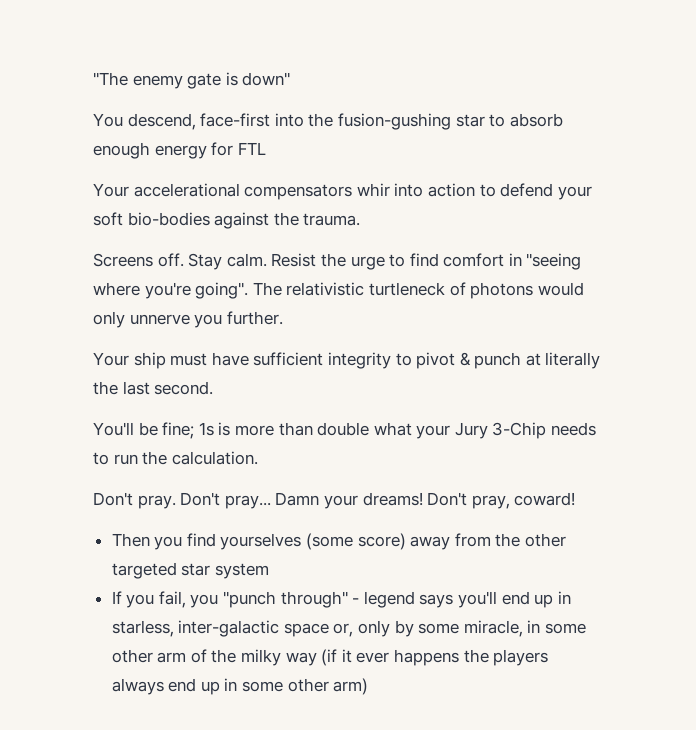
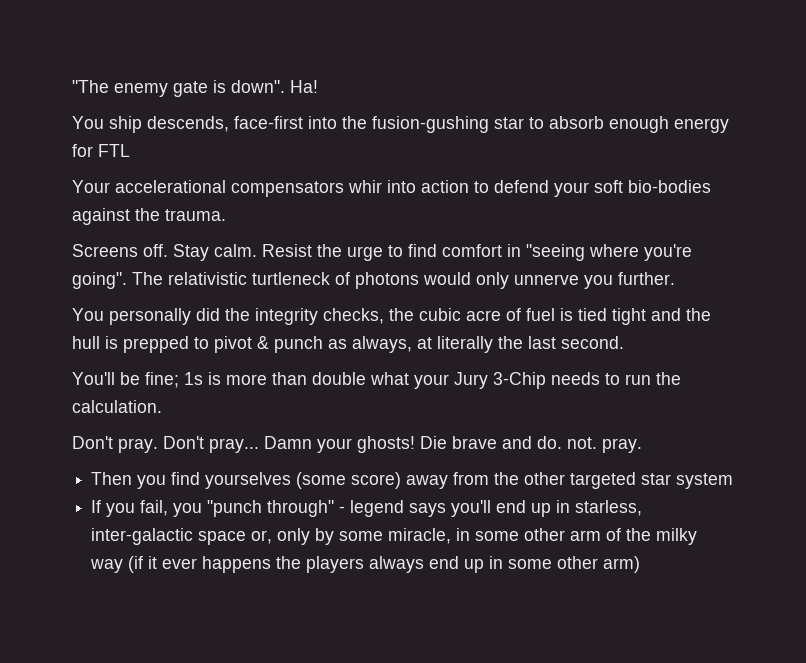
- "The enemy gate is down"
- You descend, face-first into the fusion-gushing star to absorb enough energy for FTL
+ "The enemy gate is down". Ha!
+ You ship descends, face-first into the fusion-gushing star to absorb enough energy for FTL
- Your ship must have sufficient integrity to pivot & punch at literally the last second.
+ You personally did the integrity checks, the cubic acre of fuel is tied tight and the hull is prepped to pivot & punch as always, at literally the last second.
- Damn your dreams! Don't pray, coward!
+ Damn your ghosts! Die brave and do. not. pray.

